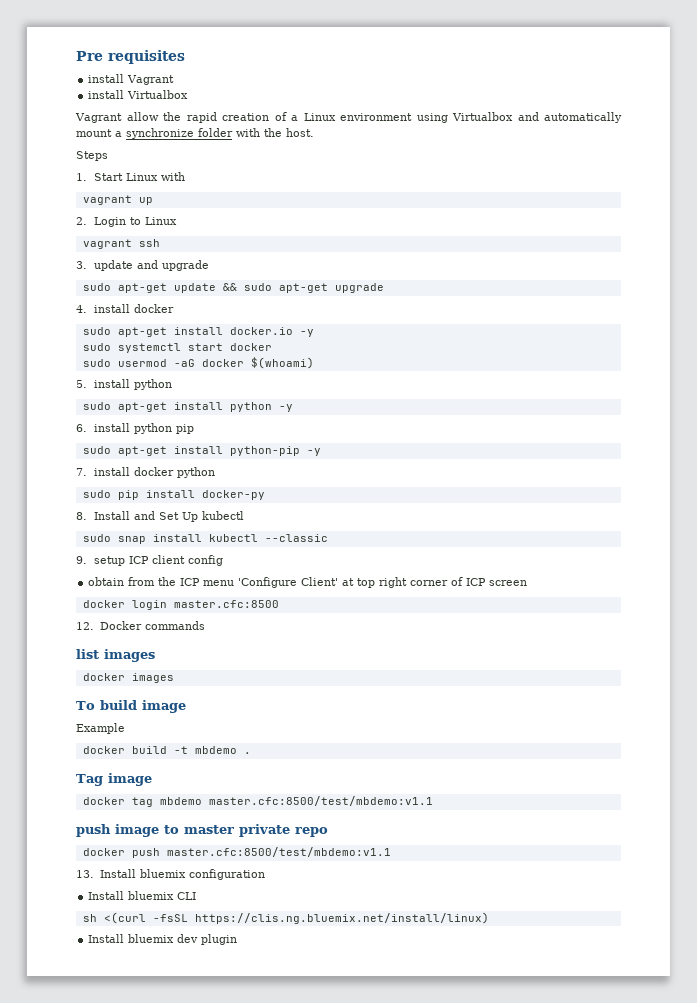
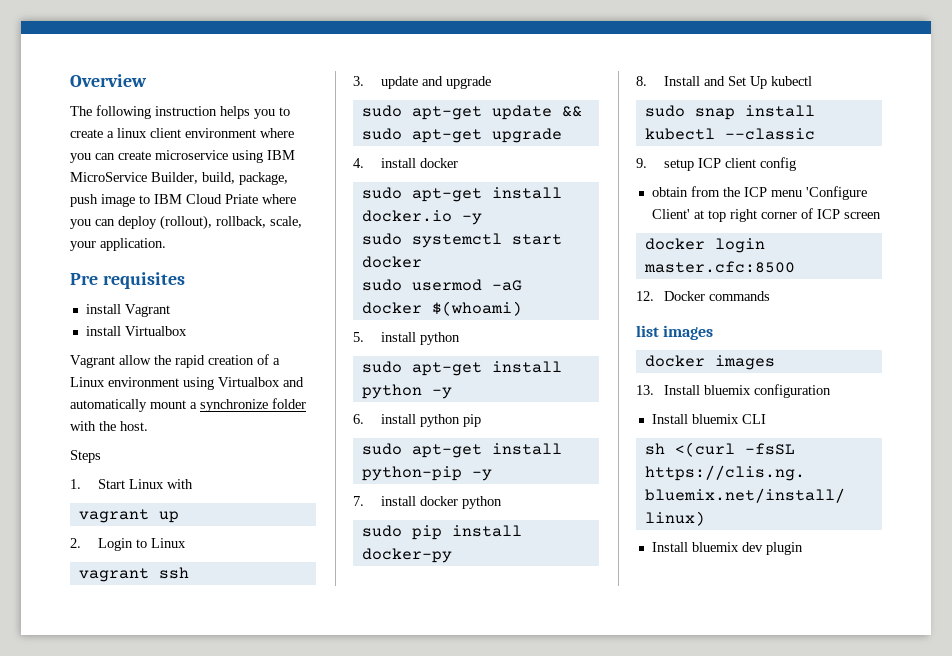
+ Overview
+ The following instruction helps you to create a linux client environment where you can create microservice using IBM MicroService Builder, build, package, push image to IBM Cloud Priate where you can deploy (rollout), rollback, scale, your application.
- To build image
- Example
- docker build -t mbdemo .
- Tag image
- docker tag mbdemo master.cfc:8500/test/mbdemo:v1.1
- push image to master private repo
- docker push master.cfc:8500/test/mbdemo:v1.1

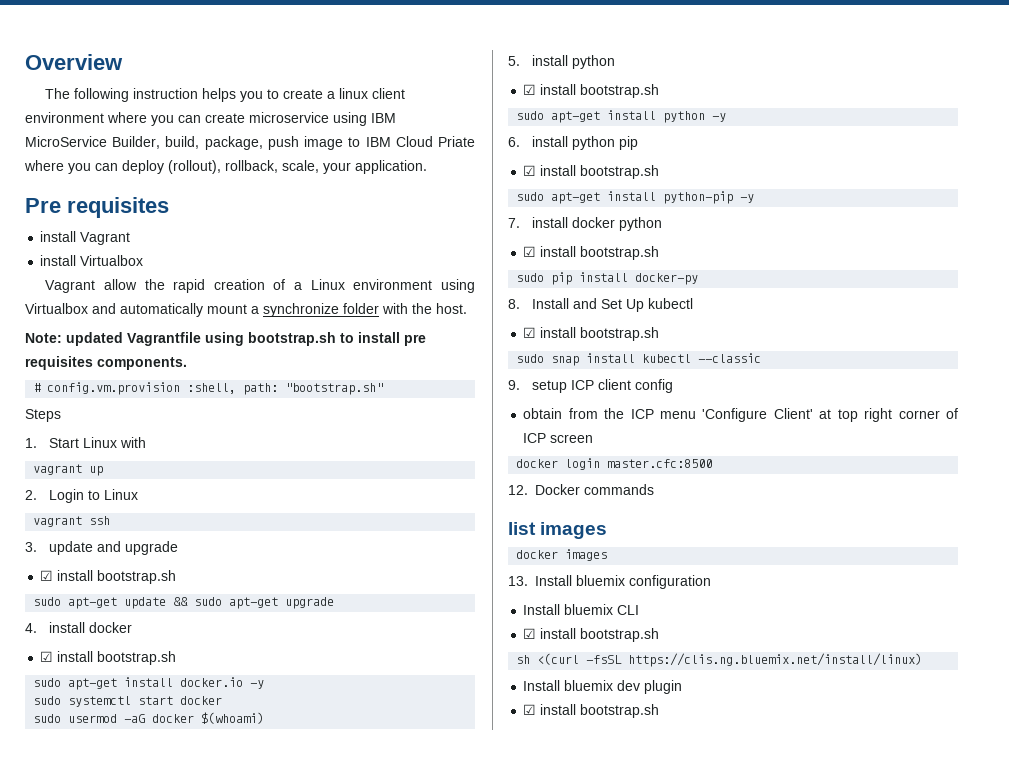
+ Note: updated Vagrantfile using bootstrap.sh to install pre requisites components.
+ # config.vm.provision :shell, path: "bootstrap.sh"
  3. update and upgrade
+ ☑ install bootstrap.sh
  4. install docker
+ ☑ install bootstrap.sh
  5. install python
+ ☑ install bootstrap.sh
  6. install python pip
+ ☑ install bootstrap.sh
  7. install docker python
+ ☑ install bootstrap.sh
  8. Install and Set Up kubectl
+ ☑ install bootstrap.sh
  Install bluemix CLI
+ ☑ install bootstrap.sh
  Install bluemix dev plugin
+ ☑ install bootstrap.sh

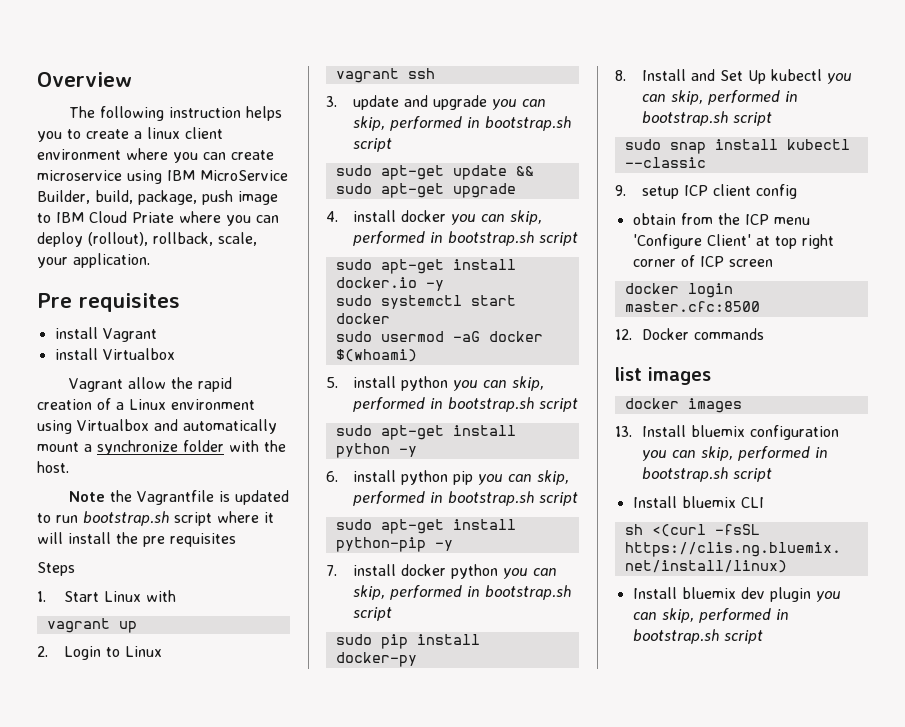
- Note: updated Vagrantfile using bootstrap.sh to install pre requisites components.
- # config.vm.provision :shell, path: "bootstrap.sh"
+ Note the Vagrantfile is updated to run bootstrap.sh script where it will install the pre requisites
- 3. update and upgrade
- ☑ install bootstrap.sh
+ 3. update and upgrade you can skip, performed in bootstrap.sh script
- 4. install docker
- ☑ install bootstrap.sh
+ 4. install docker you can skip, performed in bootstrap.sh script
- 5. install python
- ☑ install bootstrap.sh
+ 5. install python you can skip, performed in bootstrap.sh script
- 6. install python pip
- ☑ install bootstrap.sh
+ 6. install python pip you can skip, performed in bootstrap.sh script
- 7. install docker python
- ☑ install bootstrap.sh
+ 7. install docker python you can skip, performed in bootstrap.sh script
- 8. Install and Set Up kubectl
- ☑ install bootstrap.sh
+ 8. Install and Set Up kubectl you can skip, performed in bootstrap.sh script
- 13. Install bluemix configuration
+ 13. Install bluemix configuration you can skip, performed in bootstrap.sh script
  Install bluemix CLI
- ☑ install bootstrap.sh
- Install bluemix dev plugin
- ☑ install bootstrap.sh
+ Install bluemix dev plugin you can skip, performed in bootstrap.sh script

